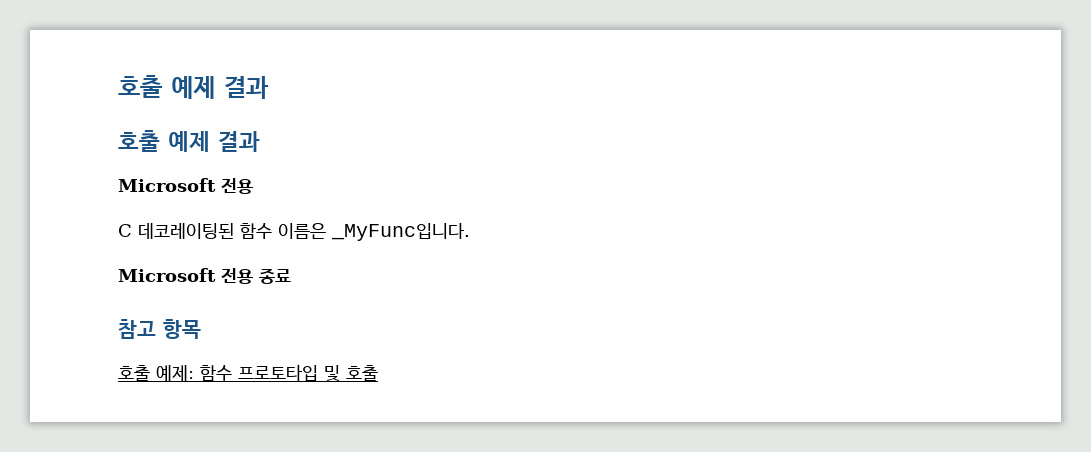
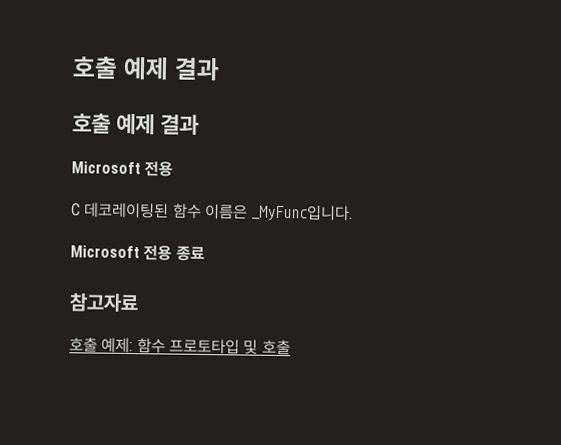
- 참고 항목
+ 참고자료

